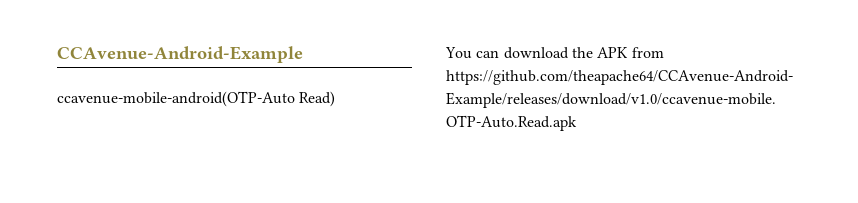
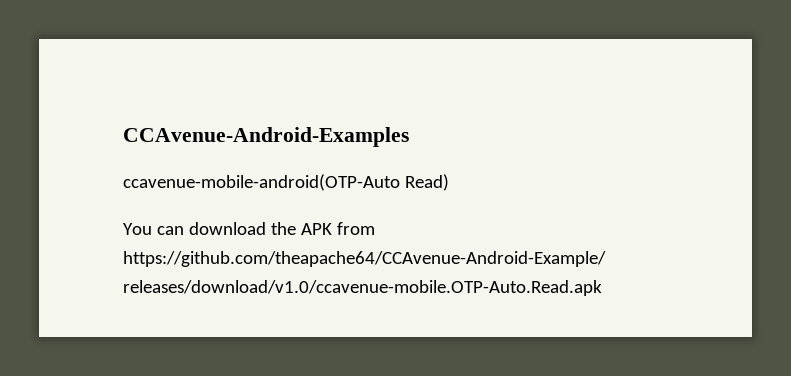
- CCAvenue-Android-Example
+ CCAvenue-Android-Examples

